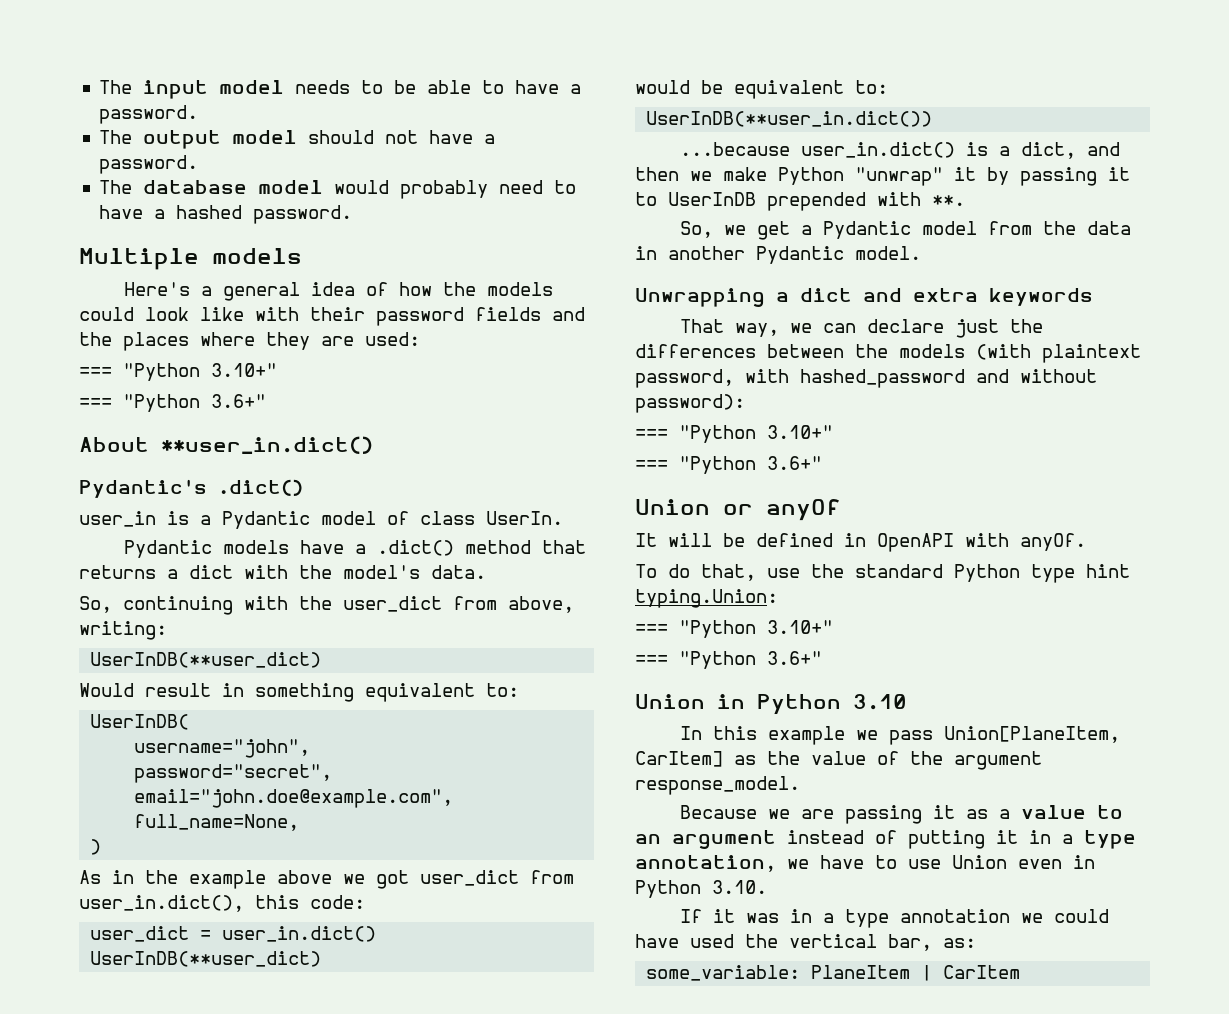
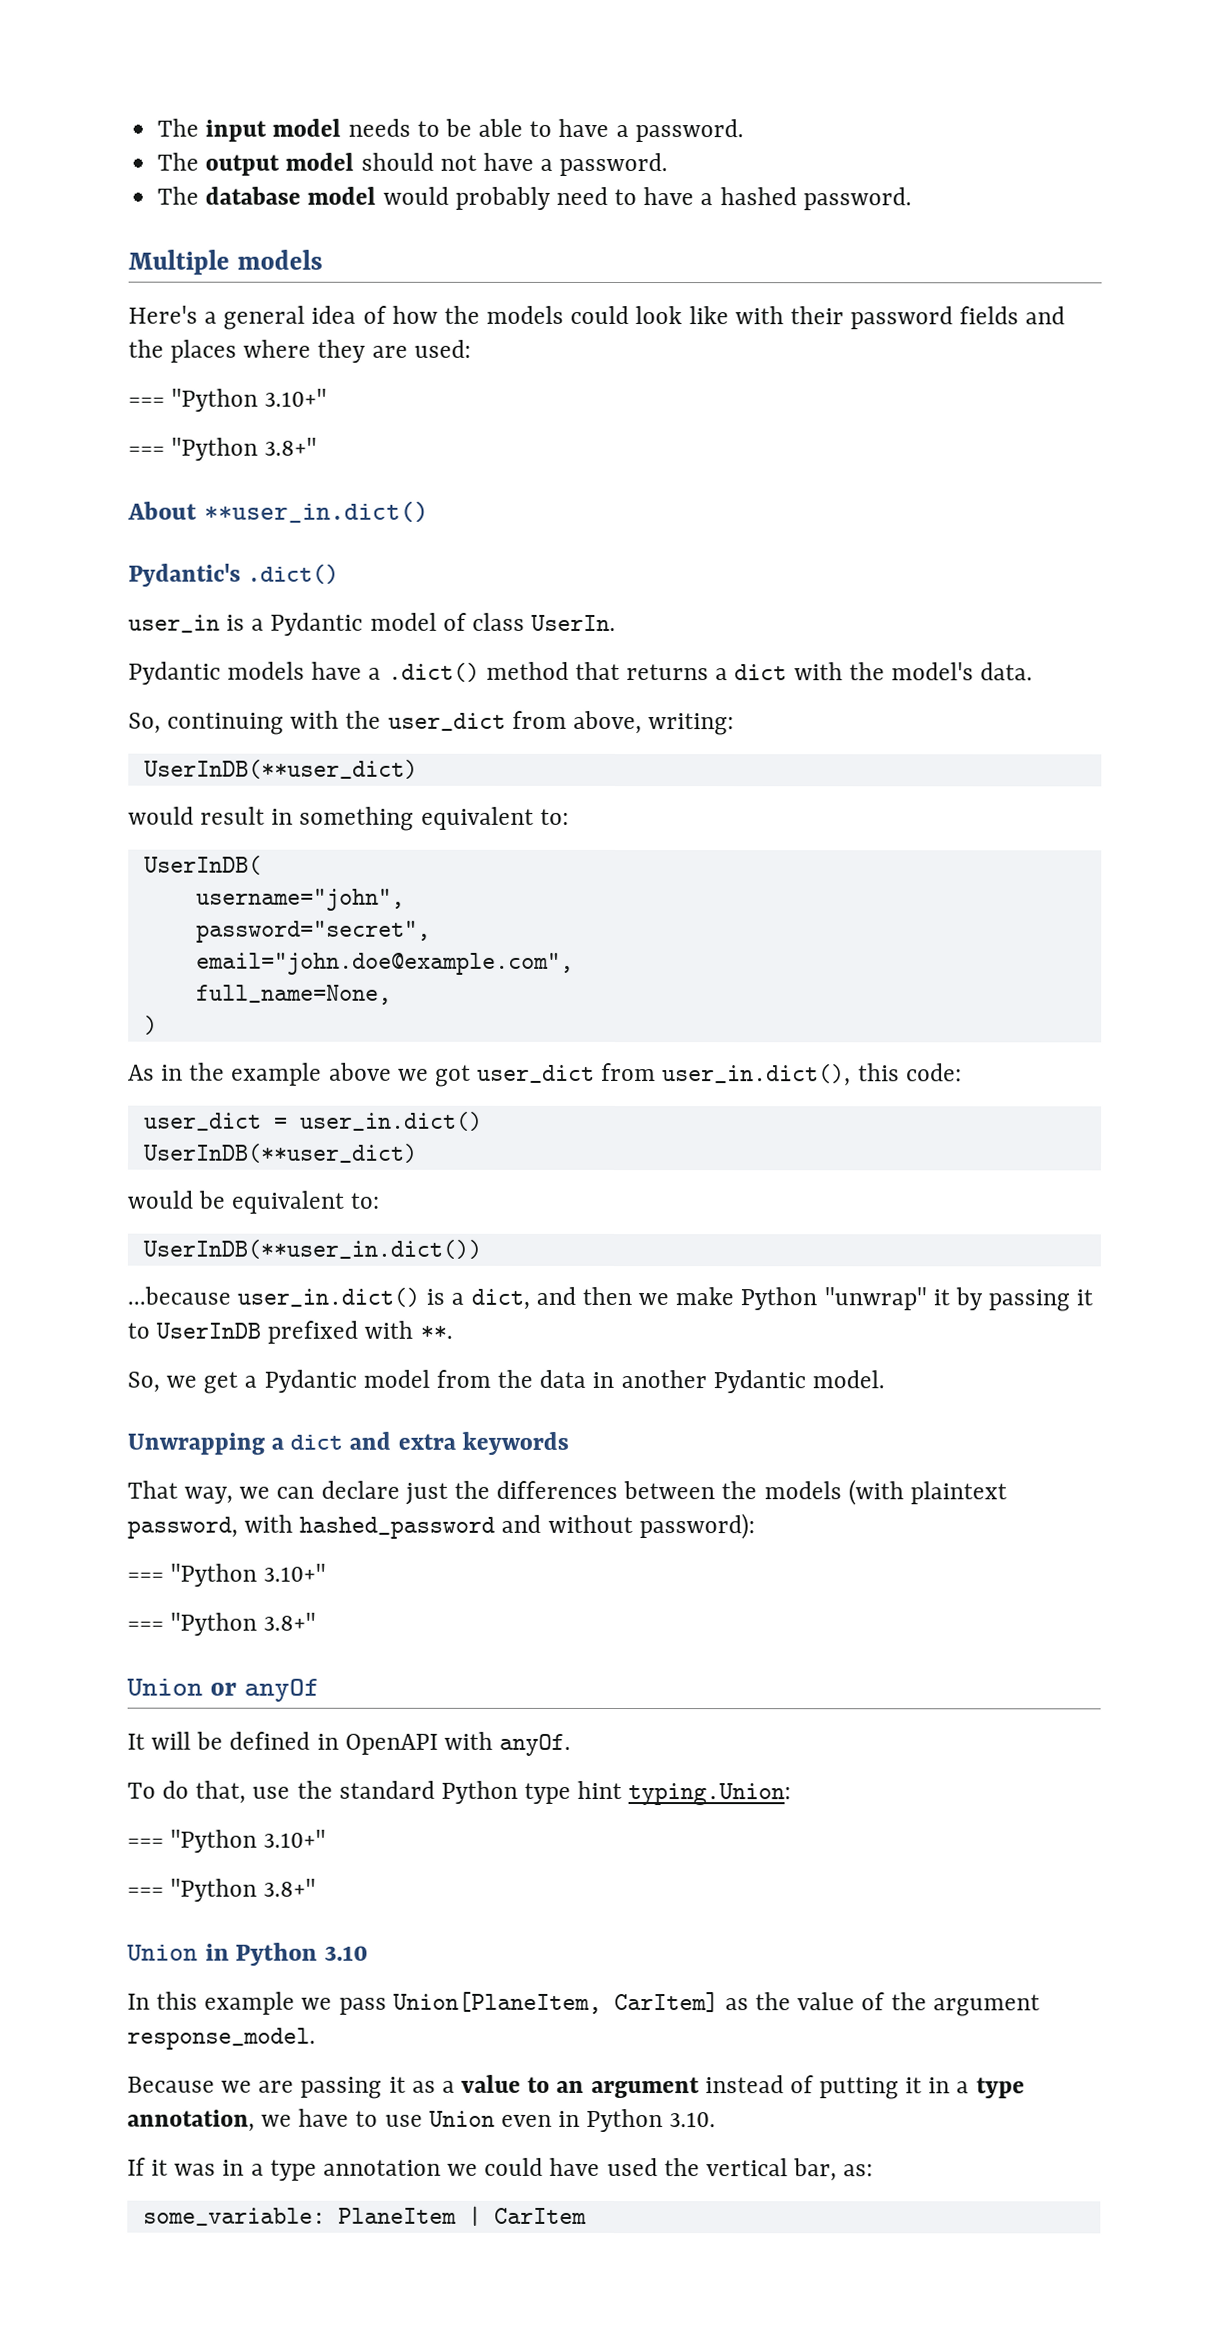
  Here's a general idea of how the models could look like with their password fields and the places where they are used:
  === "Python 3.10+"
- === "Python 3.6+"
+ === "Python 3.8+"
- Would result in something equivalent to:
+ would result in something equivalent to:
- ...because user_in.dict() is a dict, and then we make Python "unwrap" it by passing it to UserInDB prepended with **.
+ ...because user_in.dict() is a dict, and then we make Python "unwrap" it by passing it to UserInDB prefixed with **.
  That way, we can declare just the differences between the models (with plaintext password, with hashed_password and without password):
  === "Python 3.10+"
- === "Python 3.6+"
+ === "Python 3.8+"
  To do that, use the standard Python type hint typing.Union:
  === "Python 3.10+"
- === "Python 3.6+"
+ === "Python 3.8+"

